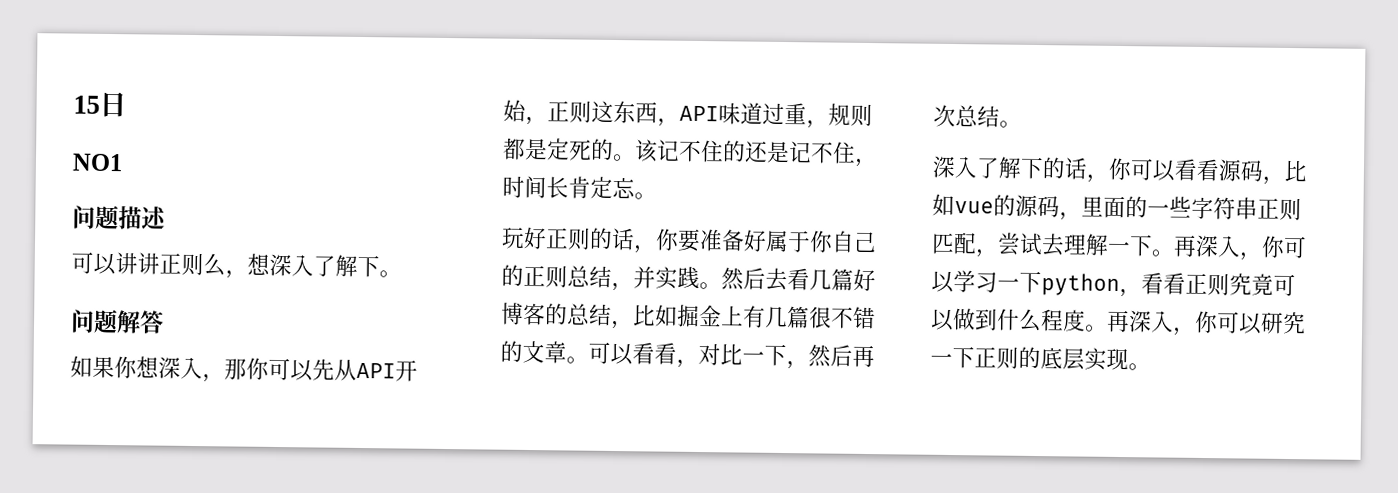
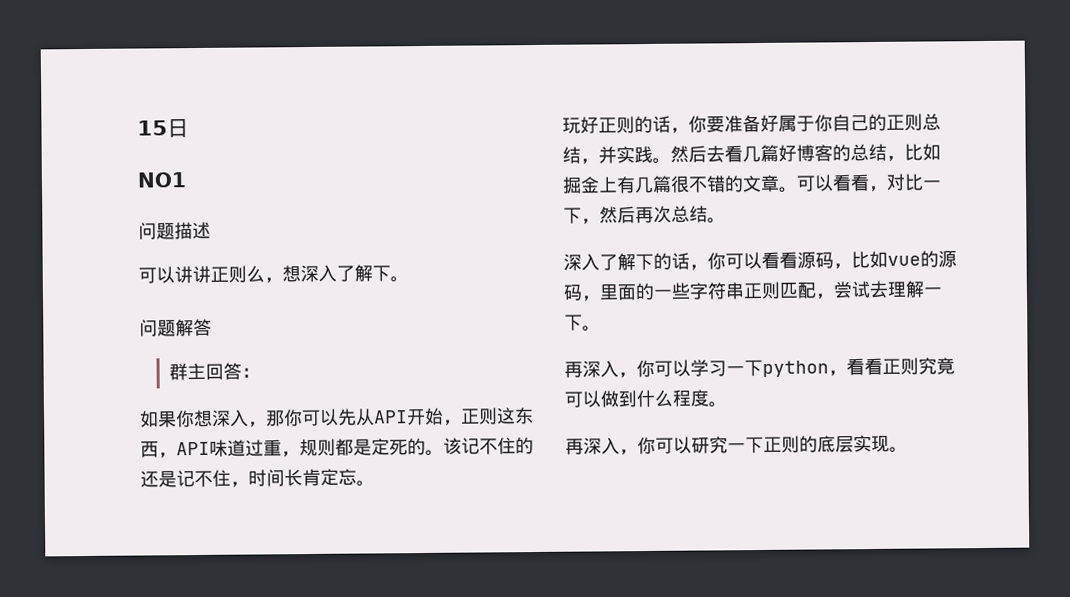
+ 群主回答：
- 深入了解下的话，你可以看看源码，比如vue的源码，里面的一些字符串正则匹配，尝试去理解一下。再深入，你可以学习一下python，看看正则究竟可以做到什么程度。再深入，你可以研究一下正则的底层实现。
+ 深入了解下的话，你可以看看源码，比如vue的源码，里面的一些字符串正则匹配，尝试去理解一下。
+ 再深入，你可以学习一下python，看看正则究竟可以做到什么程度。
+ 再深入，你可以研究一下正则的底层实现。

